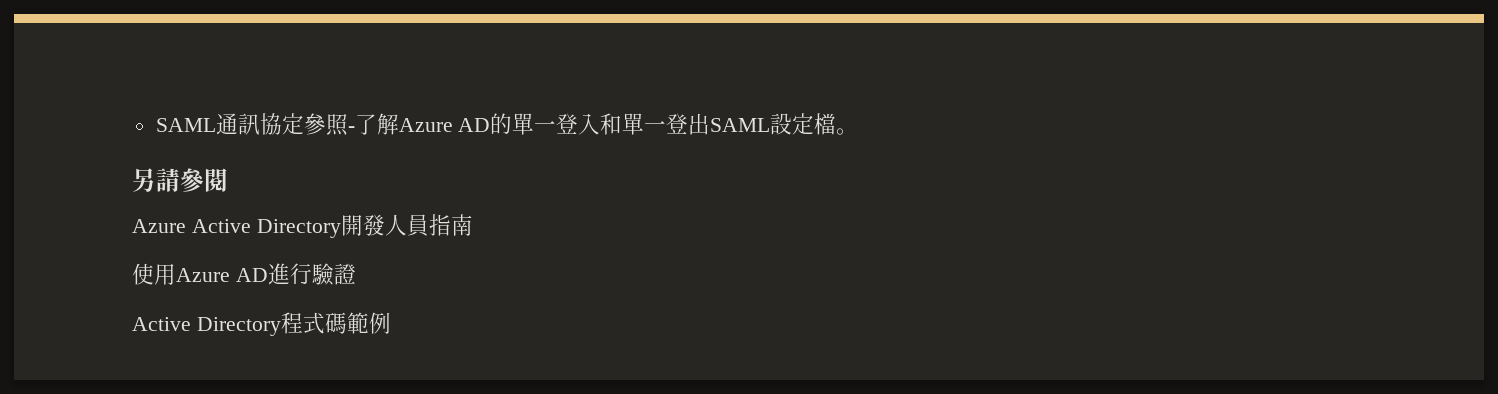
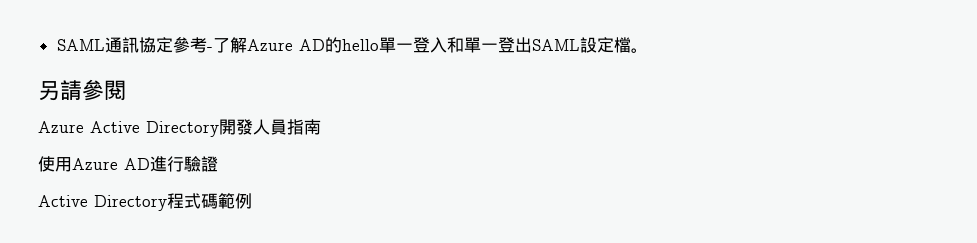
- SAML通訊協定參照-了解Azure AD的單一登入和單一登出SAML設定檔。
+ SAML通訊協定參考-了解Azure AD的hello單一登入和單一登出SAML設定檔。

